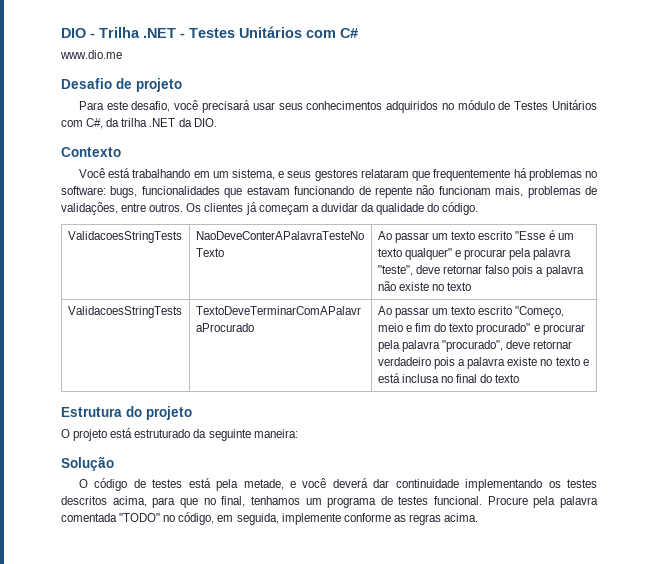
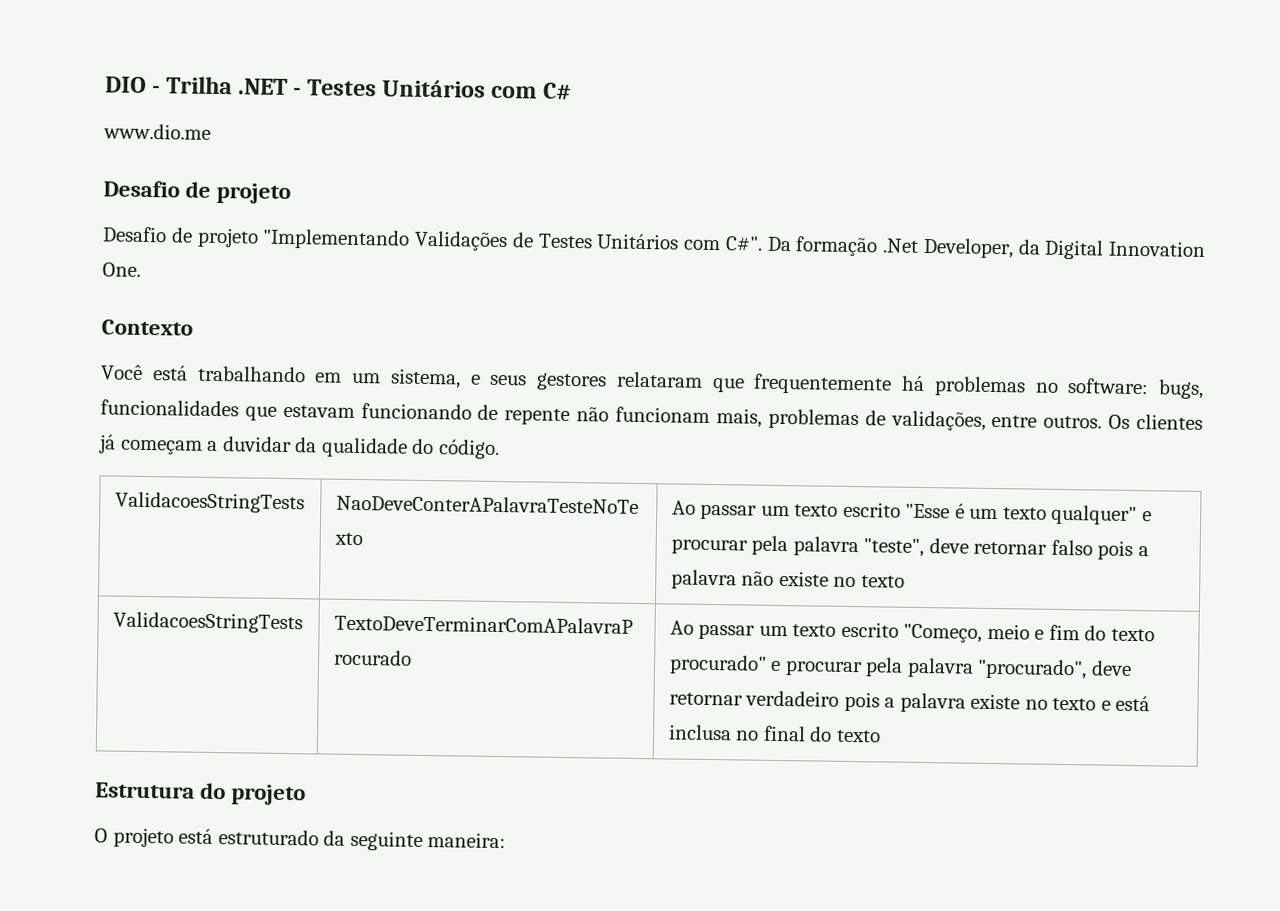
- Para este desafio, você precisará usar seus conhecimentos adquiridos no módulo de Testes Unitários com C#, da trilha .NET da DIO.
+ Desafio de projeto "Implementando Validações de Testes Unitários com C#". Da formação .Net Developer, da Digital Innovation One.
- Solução
- O código de testes está pela metade, e você deverá dar continuidade implementando os testes descritos acima, para que no final, tenhamos um programa de testes funcional. Procure pela palavra comentada "TODO" no código, em seguida, implemente conforme as regras acima.

